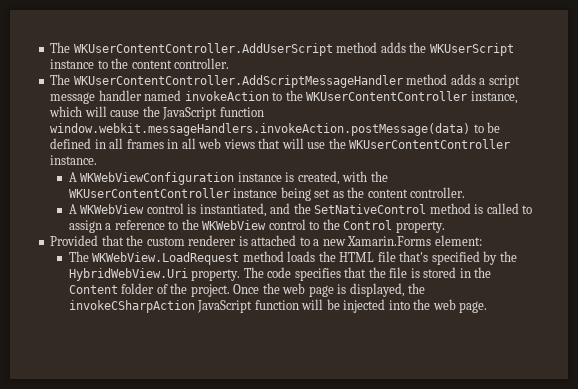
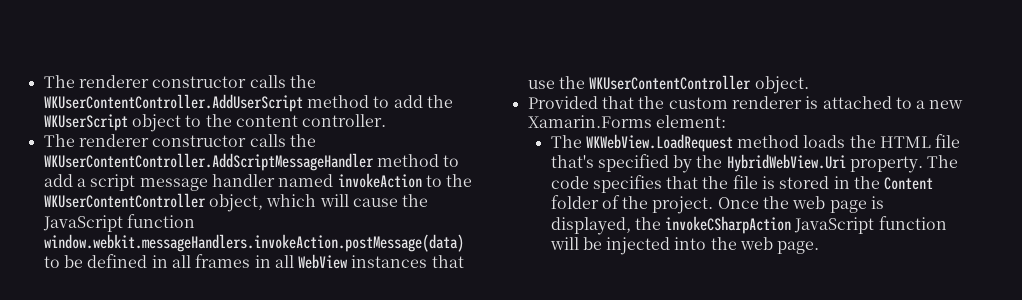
- The WKUserContentController.AddUserScript method adds the WKUserScript instance to the content controller.
+ The renderer constructor calls the WKUserContentController.AddUserScript method to add the WKUserScript object to the content controller.
- The WKUserContentController.AddScriptMessageHandler method adds a script message handler named invokeAction to the WKUserContentController instance, which will cause the JavaScript function window.webkit.messageHandlers.invokeAction.postMessage(data) to be defined in all frames in all web views that will use the WKUserContentController instance.
- A WKWebViewConfiguration instance is created, with the WKUserContentController instance being set as the content controller.
- A WKWebView control is instantiated, and the SetNativeControl method is called to assign a reference to the WKWebView control to the Control property.
+ The renderer constructor calls the WKUserContentController.AddScriptMessageHandler method to add a script message handler named invokeAction to the WKUserContentController object, which will cause the JavaScript function window.webkit.messageHandlers.invokeAction.postMessage(data) to be defined in all frames in all WebView instances that use the WKUserContentController object.

